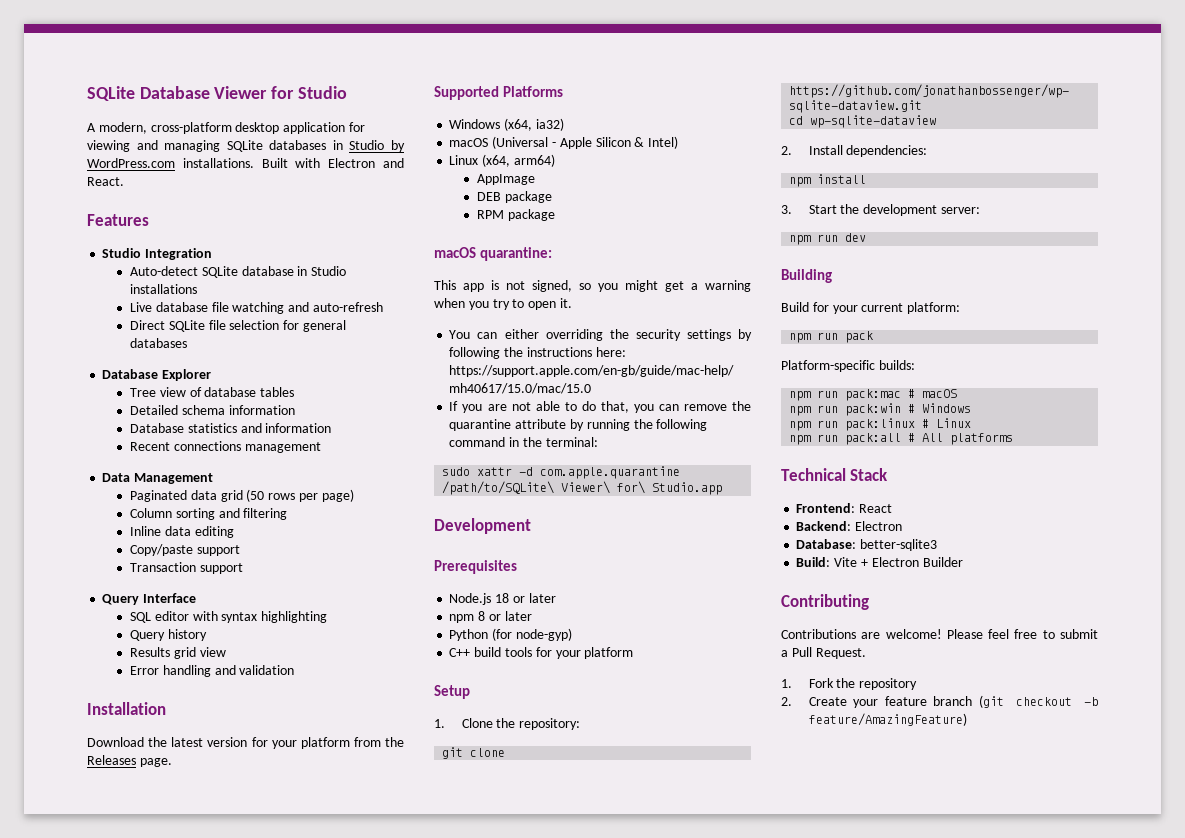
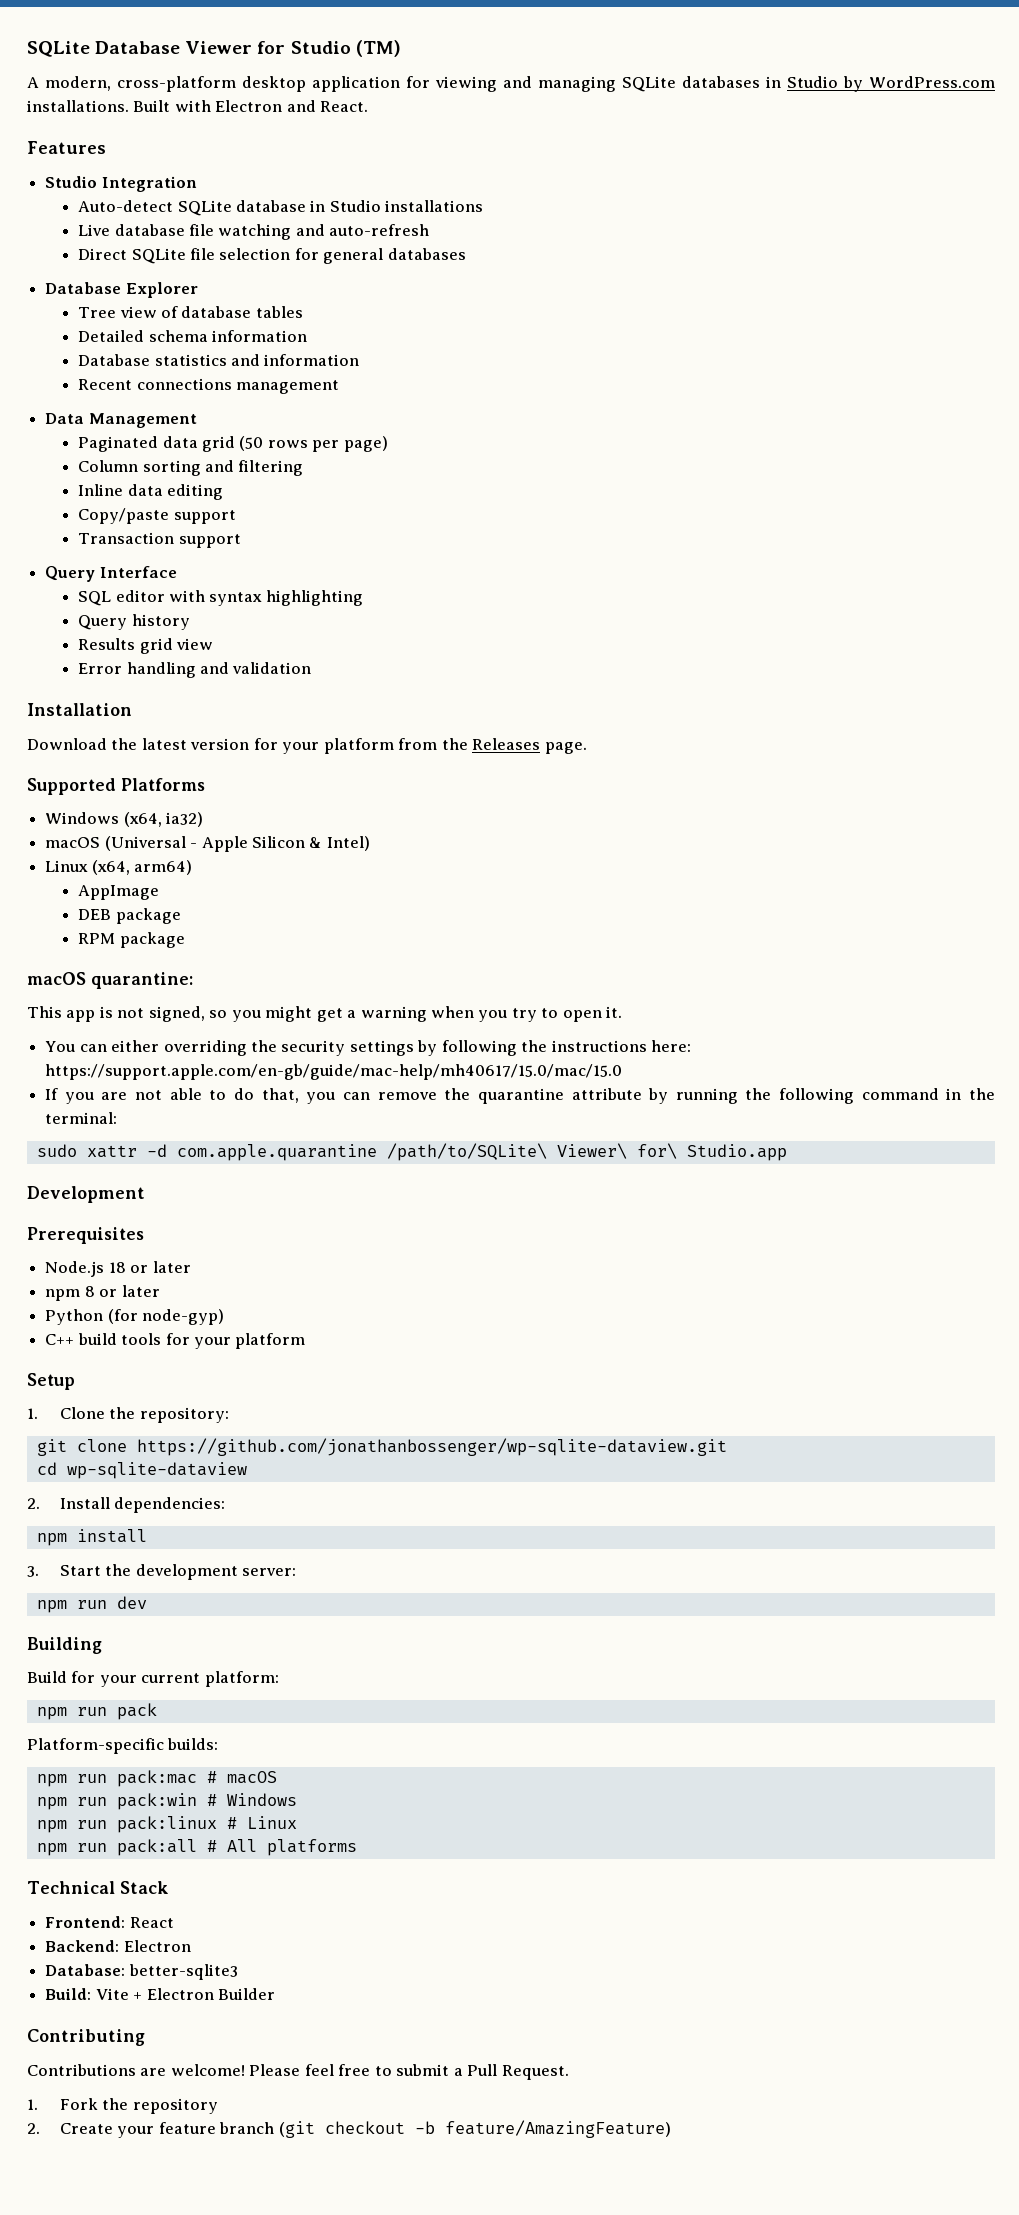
- SQLite Database Viewer for Studio
+ SQLite Database Viewer for Studio (TM)

